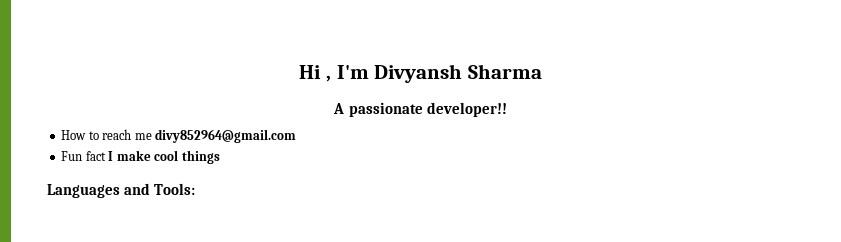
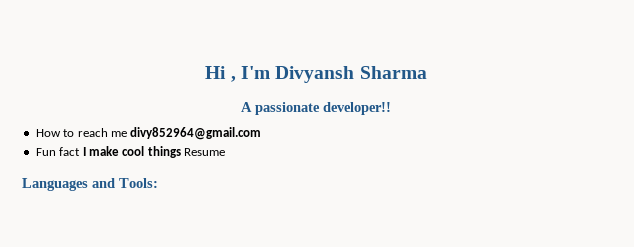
- Fun fact I make cool things
+ Fun fact I make cool things Resume

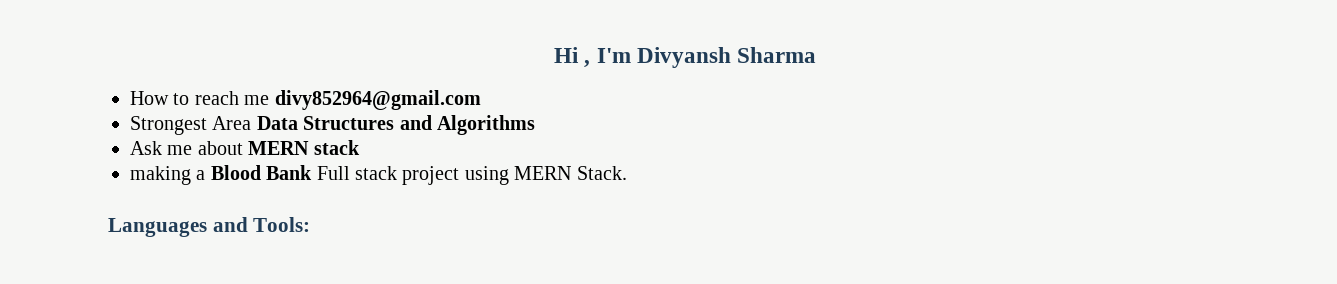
- A passionate developer!!
- Fun fact I make cool things Resume
+ Strongest Area Data Structures and Algorithms
+ Ask me about MERN stack
+ making a Blood Bank Full stack project using MERN Stack.

